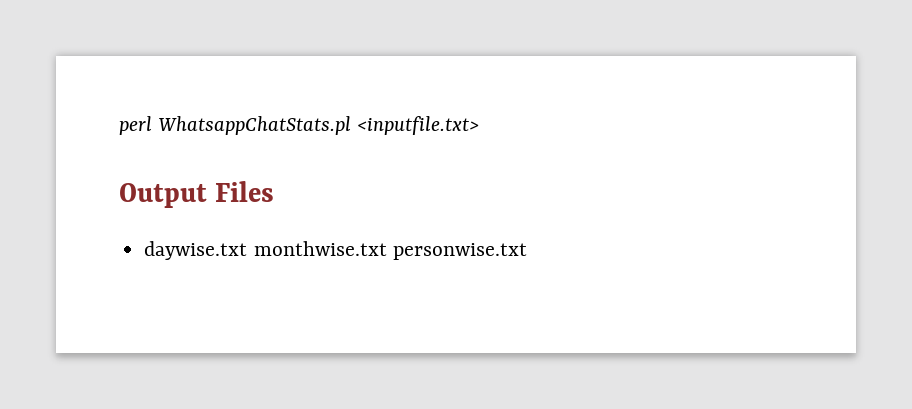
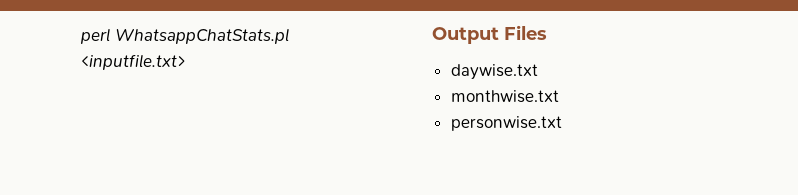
- daywise.txt monthwise.txt personwise.txt
+ daywise.txt
+ monthwise.txt
+ personwise.txt

